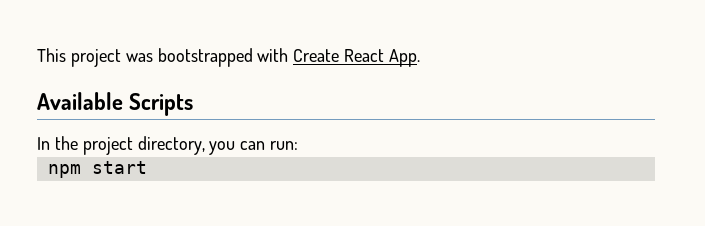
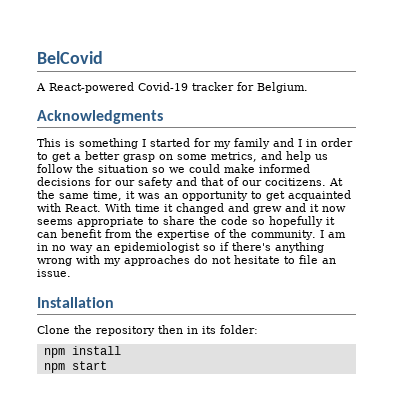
- This project was bootstrapped with Create React App.
- Available Scripts
- In the project directory, you can run:
+ BelCovid
+ A React-powered Covid-19 tracker for Belgium.
+ Acknowledgments
+ This is something I started for my family and I in order to get a better grasp on some metrics, and help us follow the situation so we could make informed decisions for our safety and that of our cocitizens. At the same time, it was an opportunity to get acquainted with React. With time it changed and grew and it now seems appropriate to share the code so hopefully it can benefit from the expertise of the community. I am in no way an epidemiologist so if there's anything wrong with my approaches do not hesitate to file an issue.
+ Installation
+ Clone the repository then in its folder:
+ npm install

